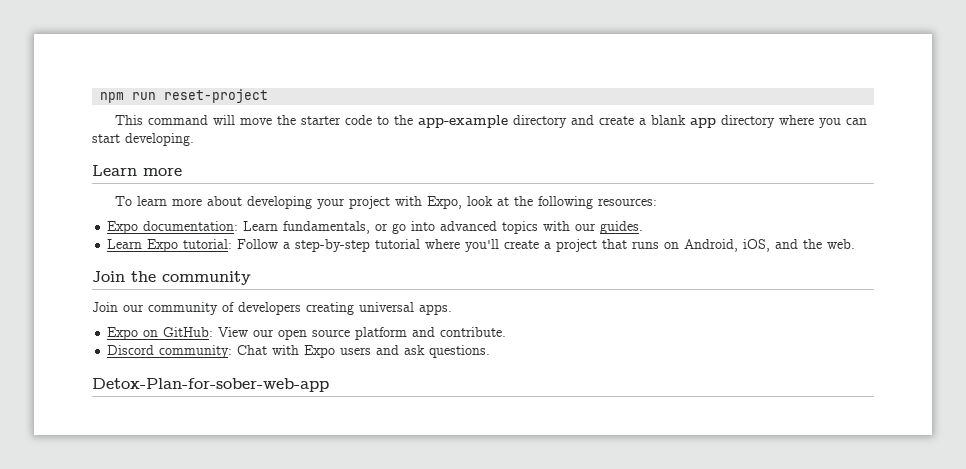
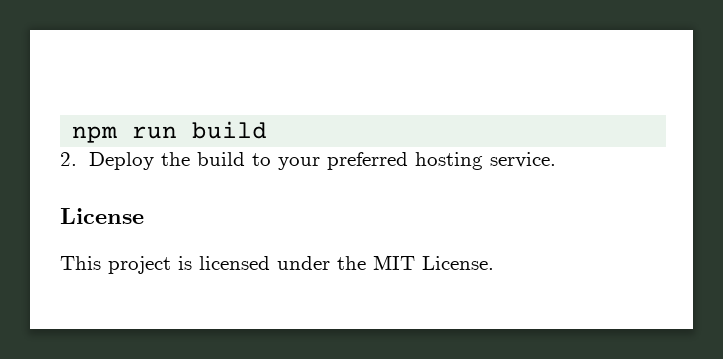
- npm run reset-project
- This command will move the starter code to the app-example directory and create a blank app directory where you can start developing.
- Learn more
- To learn more about developing your project with Expo, look at the following resources:
- Expo documentation: Learn fundamentals, or go into advanced topics with our guides.
- Learn Expo tutorial: Follow a step-by-step tutorial where you'll create a project that runs on Android, iOS, and the web.
- Join the community
- Join our community of developers creating universal apps.
- Expo on GitHub: View our open source platform and contribute.
- Discord community: Chat with Expo users and ask questions.
- Detox-Plan-for-sober-web-app
+ npm run build
+ 2. Deploy the build to your preferred hosting service.
+ License
+ This project is licensed under the MIT License.

